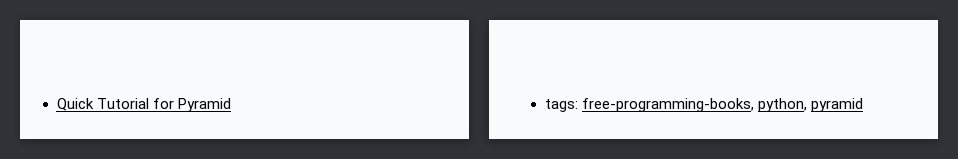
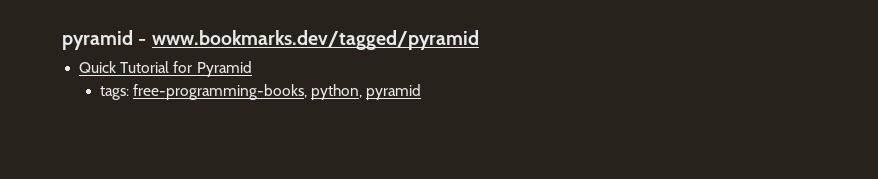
+ pyramid - www.bookmarks.dev/tagged/pyramid

